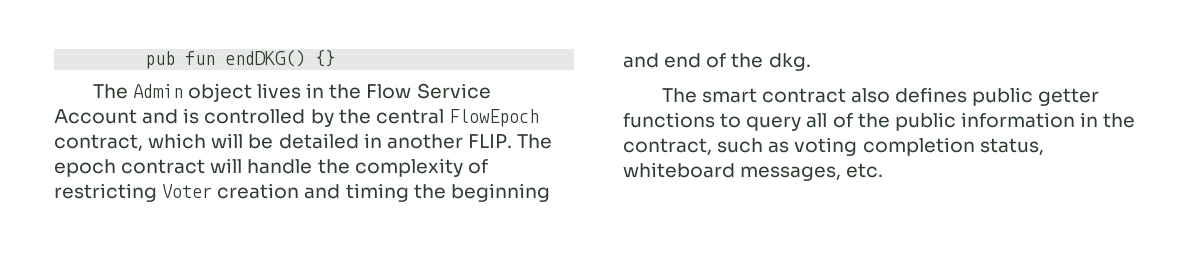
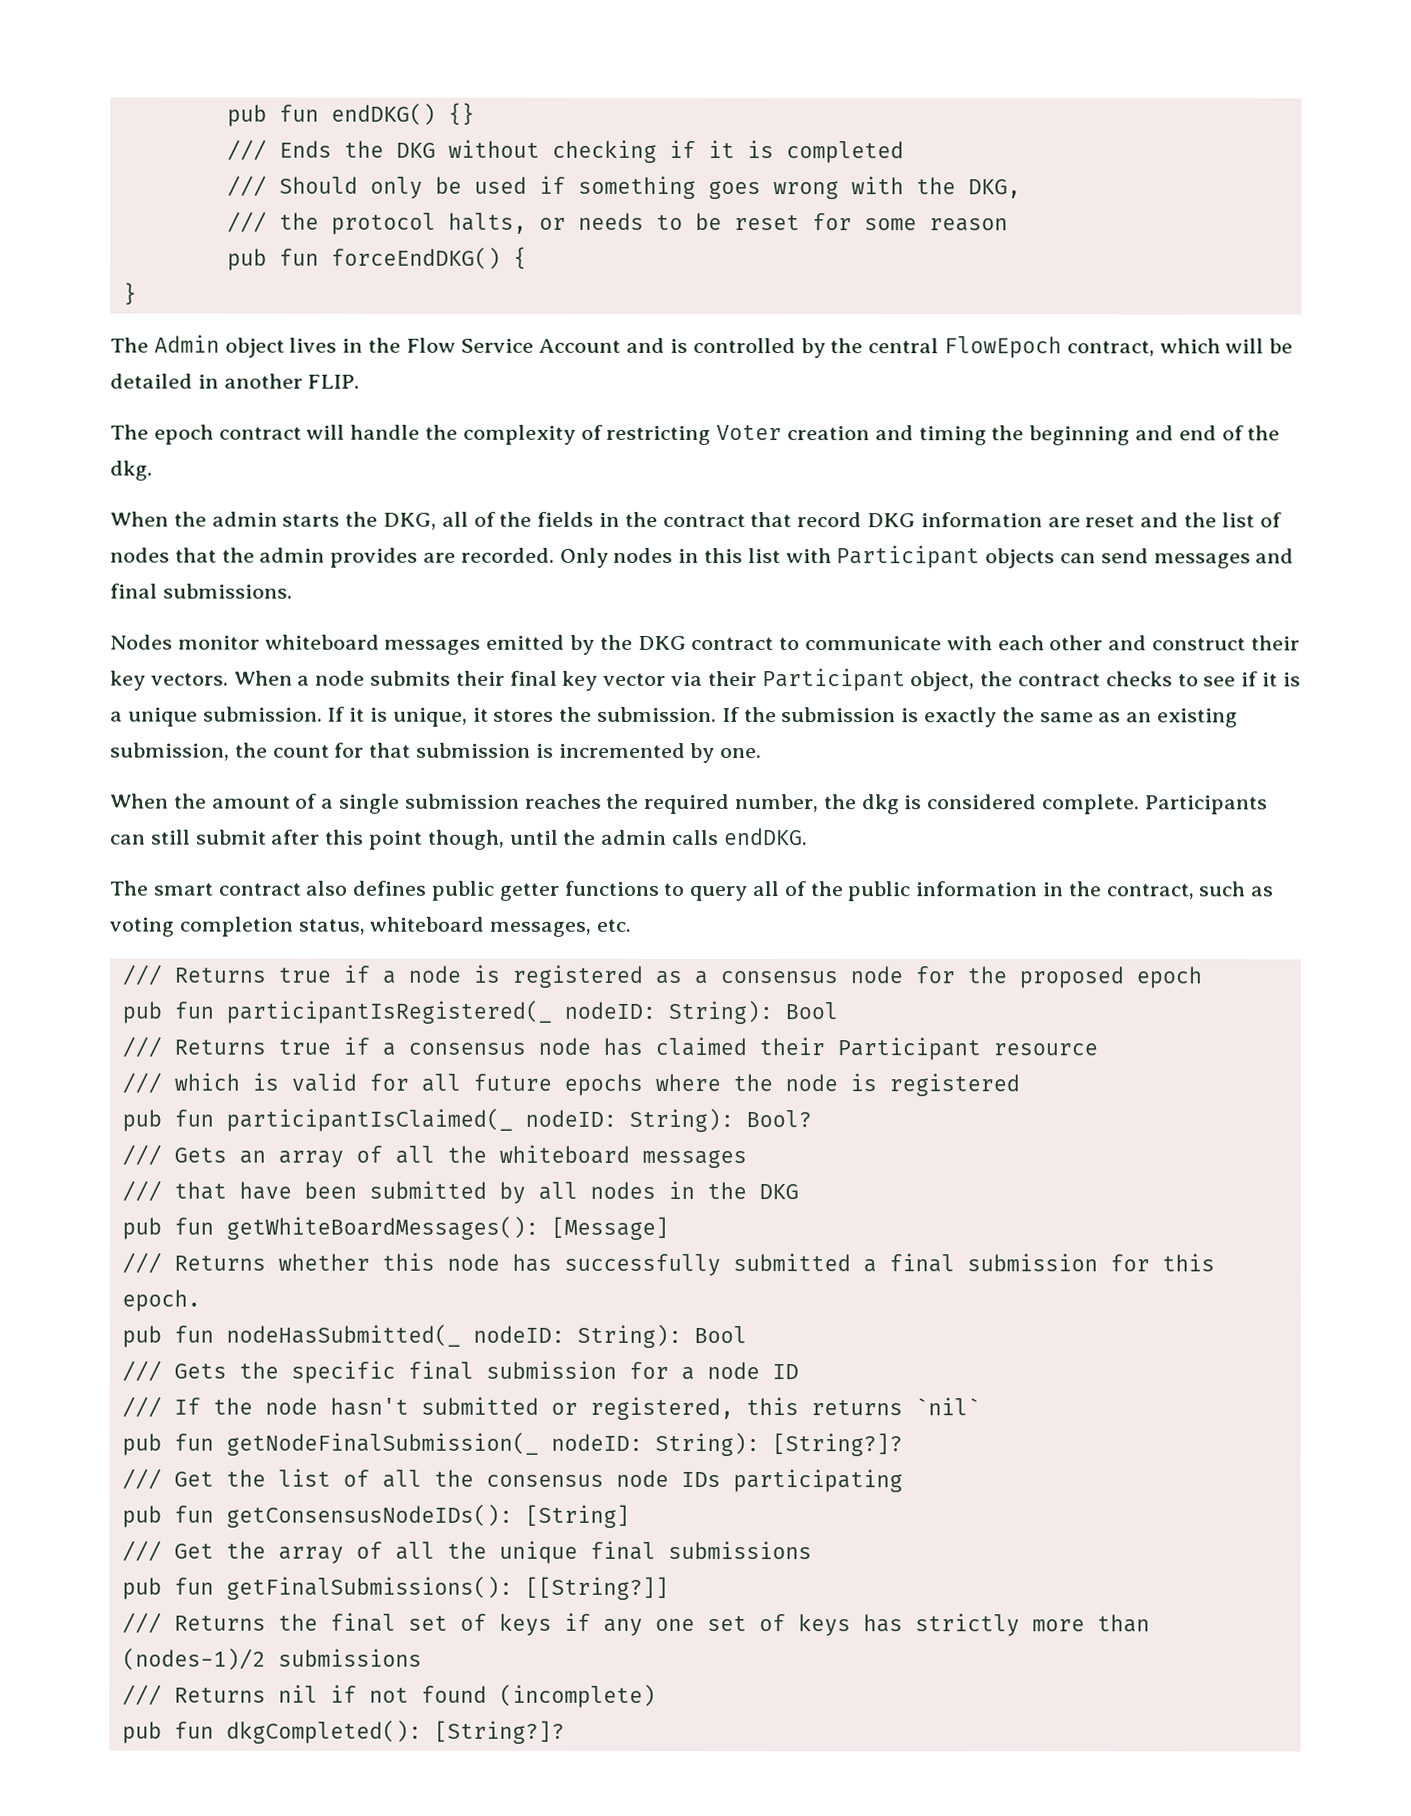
+ /// Ends the DKG without checking if it is completed
+ /// Should only be used if something goes wrong with the DKG,
+ /// the protocol halts, or needs to be reset for some reason
+ pub fun forceEndDKG() {
+ }
- The Admin object lives in the Flow Service Account and is controlled by the central FlowEpoch contract, which will be detailed in another FLIP. The epoch contract will handle the complexity of restricting Voter creation and timing the beginning and end of the dkg.
+ The Admin object lives in the Flow Service Account and is controlled by the central FlowEpoch contract, which will be detailed in another FLIP.
+ The epoch contract will handle the complexity of restricting Voter creation and timing the beginning and end of the dkg.
+ When the admin starts the DKG, all of the fields in the contract that record DKG information are reset and the list of nodes that the admin provides are recorded. Only nodes in this list with Participant objects can send messages and final submissions.
+ Nodes monitor whiteboard messages emitted by the DKG contract to communicate with each other and construct their key vectors. When a node submits their final key vector via their Participant object, the contract checks to see if it is a unique submission. If it is unique, it stores the submission. If the submission is exactly the same as an existing submission, the count for that submission is incremented by one.
+ When the amount of a single submission reaches the required number, the dkg is considered complete. Participants can still submit after this point though, until the admin calls endDKG.
+ /// Returns true if a node is registered as a consensus node for the proposed epoch
+ pub fun participantIsRegistered(_ nodeID: String): Bool
+ /// Returns true if a consensus node has claimed their Participant resource
+ /// which is valid for all future epochs where the node is registered
+ pub fun participantIsClaimed(_ nodeID: String): Bool?
+ /// Gets an array of all the whiteboard messages
+ /// that have been submitted by all nodes in the DKG
+ pub fun getWhiteBoardMessages(): [Message]
+ /// Returns whether this node has successfully submitted a final submission for this epoch.
+ pub fun nodeHasSubmitted(_ nodeID: String): Bool
+ /// Gets the specific final submission for a node ID
+ /// If the node hasn't submitted or registered, this returns `nil`
+ pub fun getNodeFinalSubmission(_ nodeID: String): [String?]?
+ /// Get the list of all the consensus node IDs participating
+ pub fun getConsensusNodeIDs(): [String]
+ /// Get the array of all the unique final submissions
+ pub fun getFinalSubmissions(): [[String?]]
+ /// Returns the final set of keys if any one set of keys has strictly more than (nodes-1)/2 submissions
+ /// Returns nil if not found (incomplete)
+ pub fun dkgCompleted(): [String?]?

